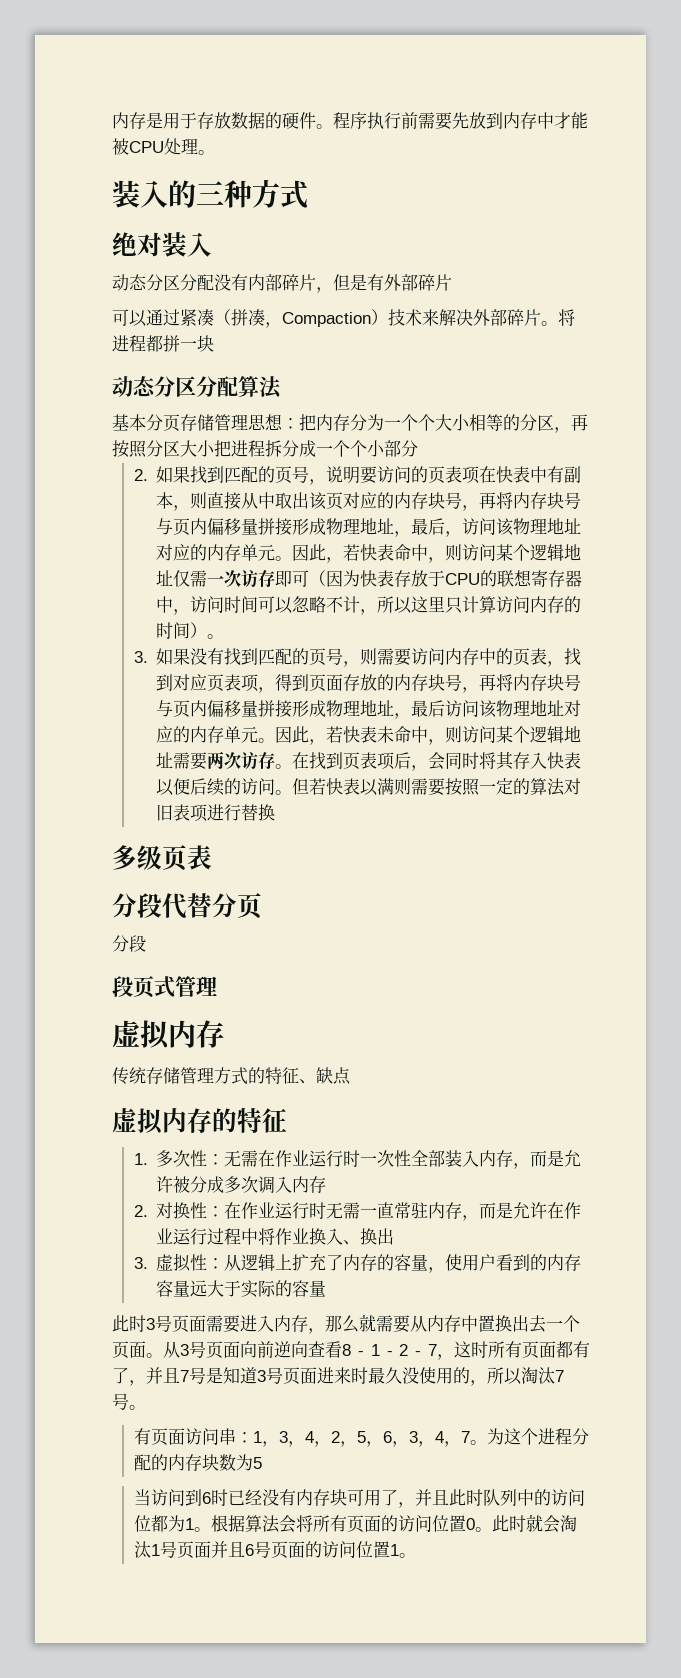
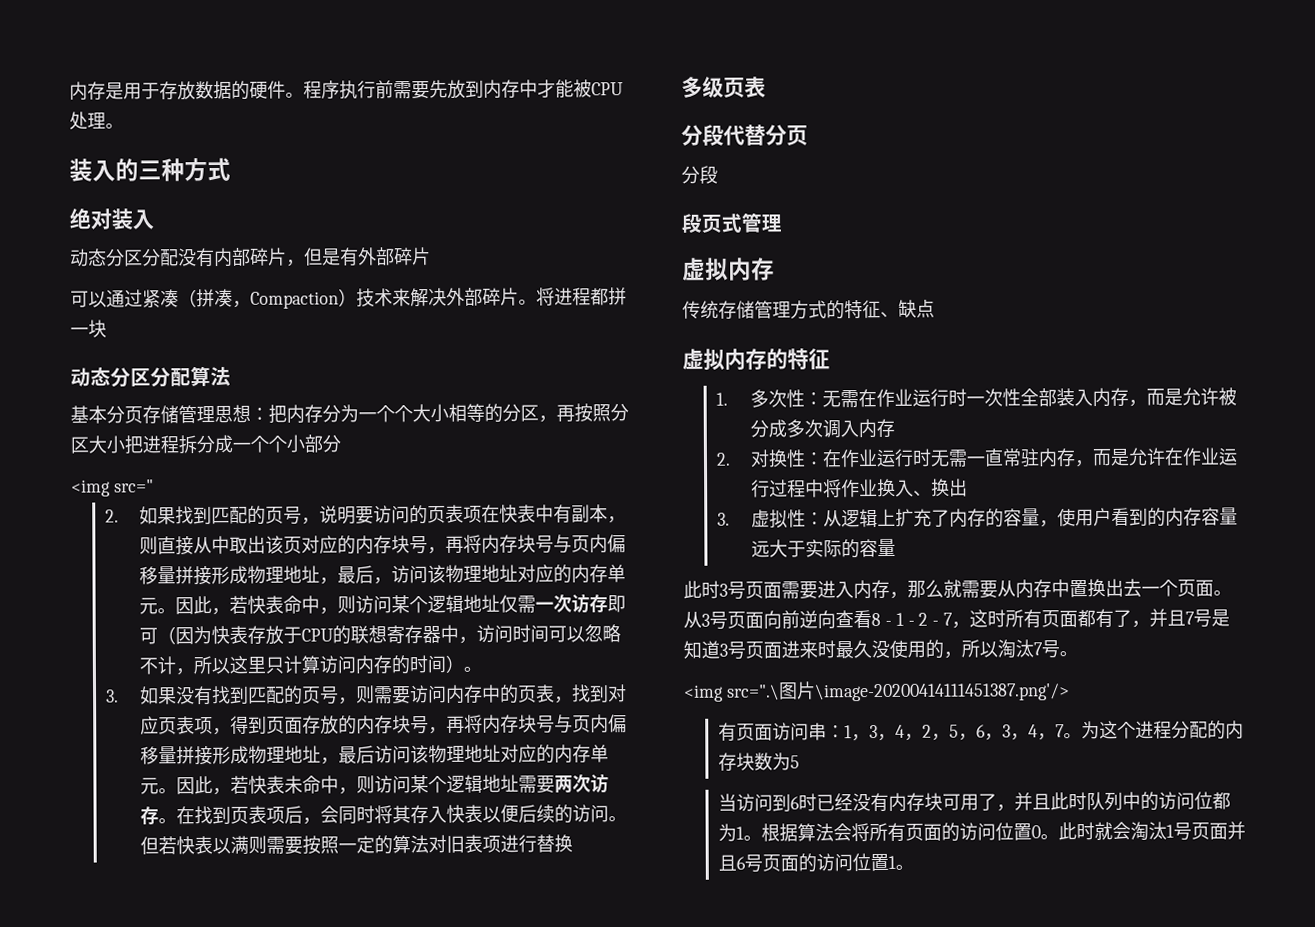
+ <img src="
+ <img src=".\图片\image-20200414111451387.png'/>

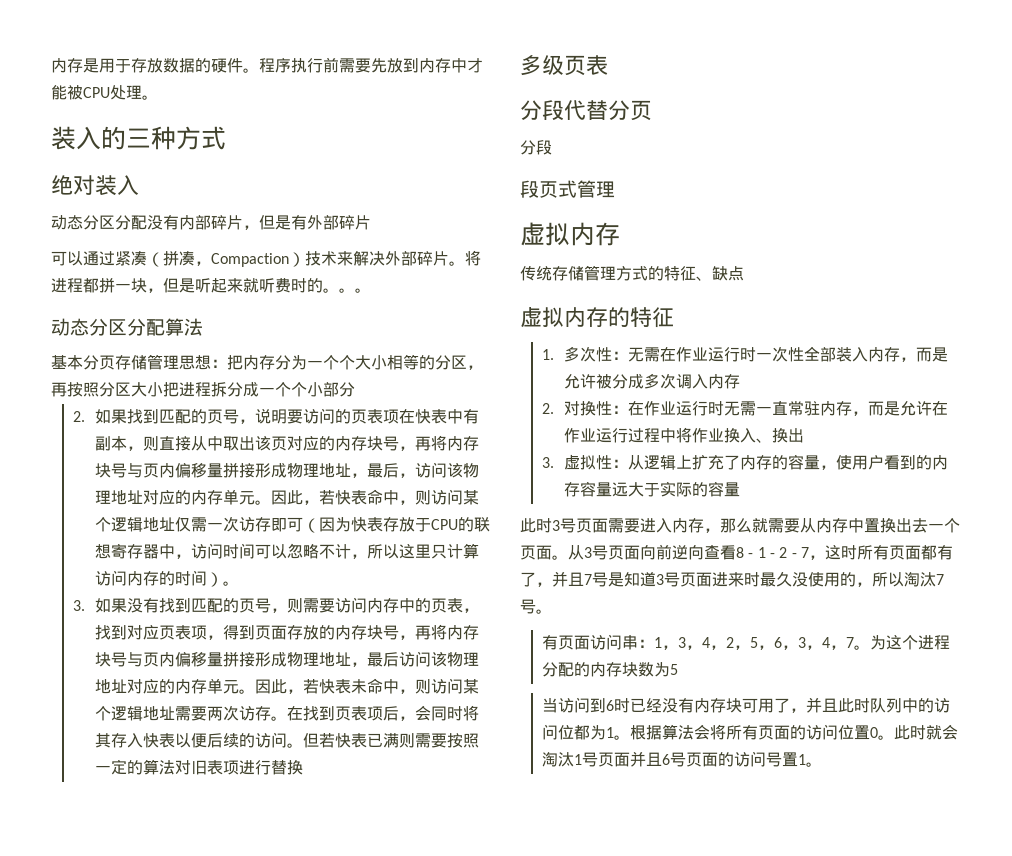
- 将进程都拼一块
+ 将进程都拼一块，但是听起来就听费时的。。。
- <img src="
- 但若快表以满则需要按照一定的算法对旧表项进行替换
+ 但若快表已满则需要按照一定的算法对旧表项进行替换
- <img src=".\图片\image-20200414111451387.png'/>
- 此时就会淘汰1号页面并且6号页面的访问位置1。
+ 此时就会淘汰1号页面并且6号页面的访问号置1。

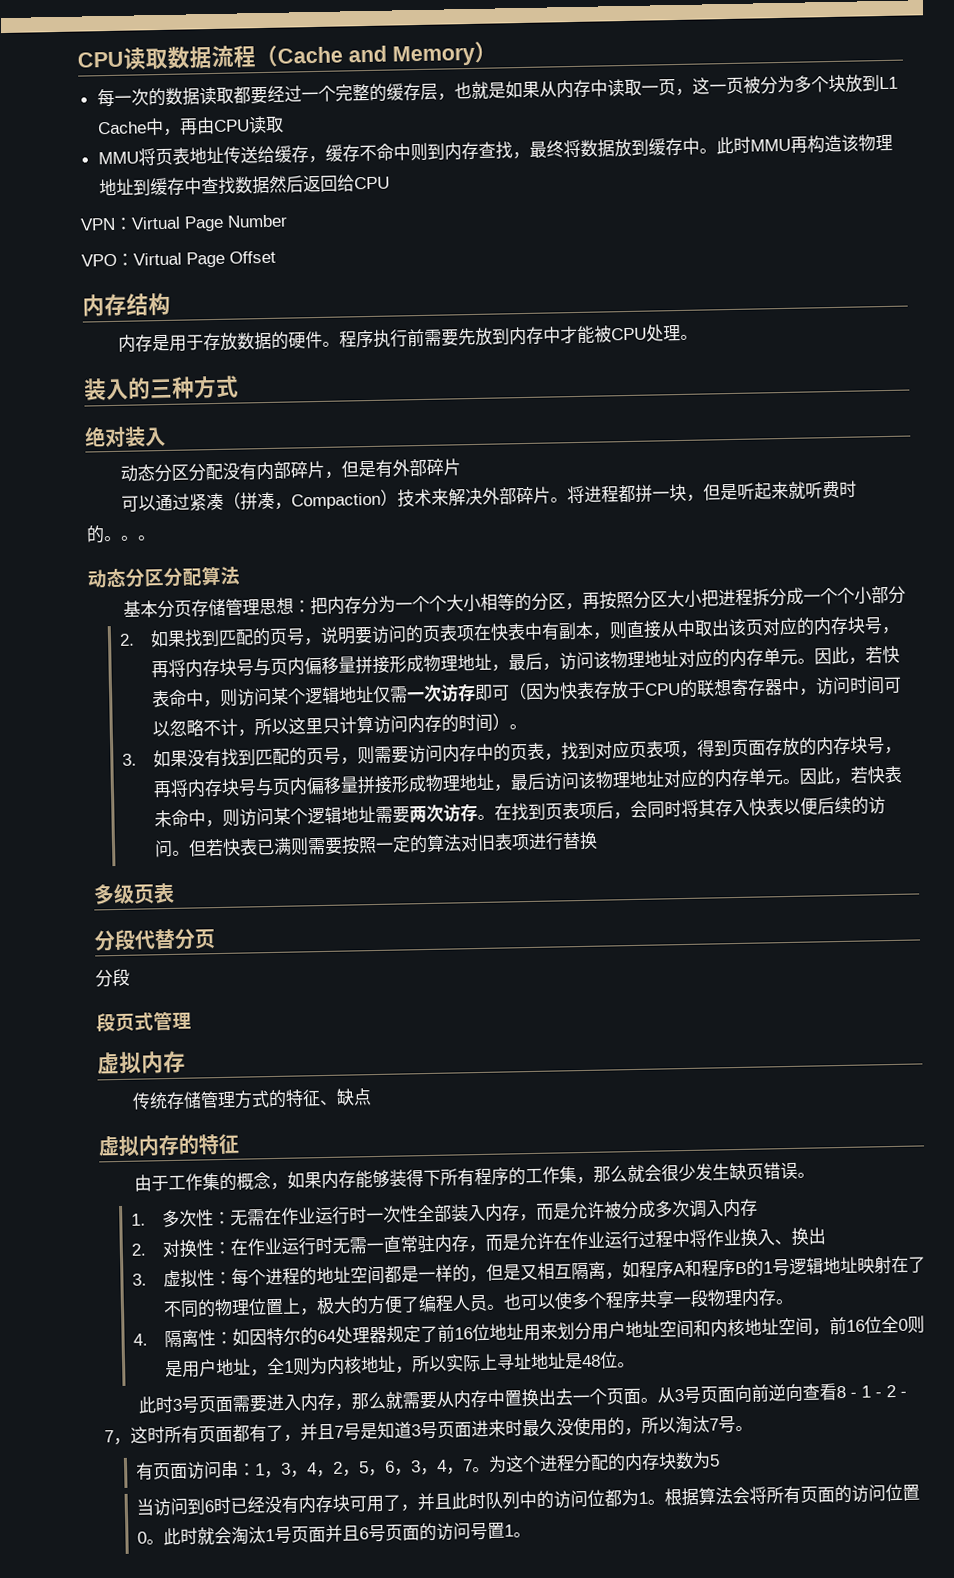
+ CPU读取数据流程（Cache and Memory）
+ 每一次的数据读取都要经过一个完整的缓存层，也就是如果从内存中读取一页，这一页被分为多个块放到L1 Cache中，再由CPU读取
+ MMU将页表地址传送给缓存，缓存不命中则到内存查找，最终将数据放到缓存中。此时MMU再构造该物理地址到缓存中查找数据然后返回给CPU
+ VPN：Virtual Page Number
+ VPO：Virtual Page Offset
+ 内存结构
+ 由于工作集的概念，如果内存能够装得下所有程序的工作集，那么就会很少发生缺页错误。
- 3.虚拟性：从逻辑上扩充了内存的容量，使用户看到的内存容量远大于实际的容量
+ 3.虚拟性：每个进程的地址空间都是一样的，但是又相互隔离，如程序A和程序B的1号逻辑地址映射在了不同的物理位置上，极大的方便了编程人员。也可以使多个程序共享一段物理内存。
+ 4.隔离性：如因特尔的64处理器规定了前16位地址用来划分用户地址空间和内核地址空间，前16位全0则是用户地址，全1则为内核地址，所以实际上寻址地址是48位。

